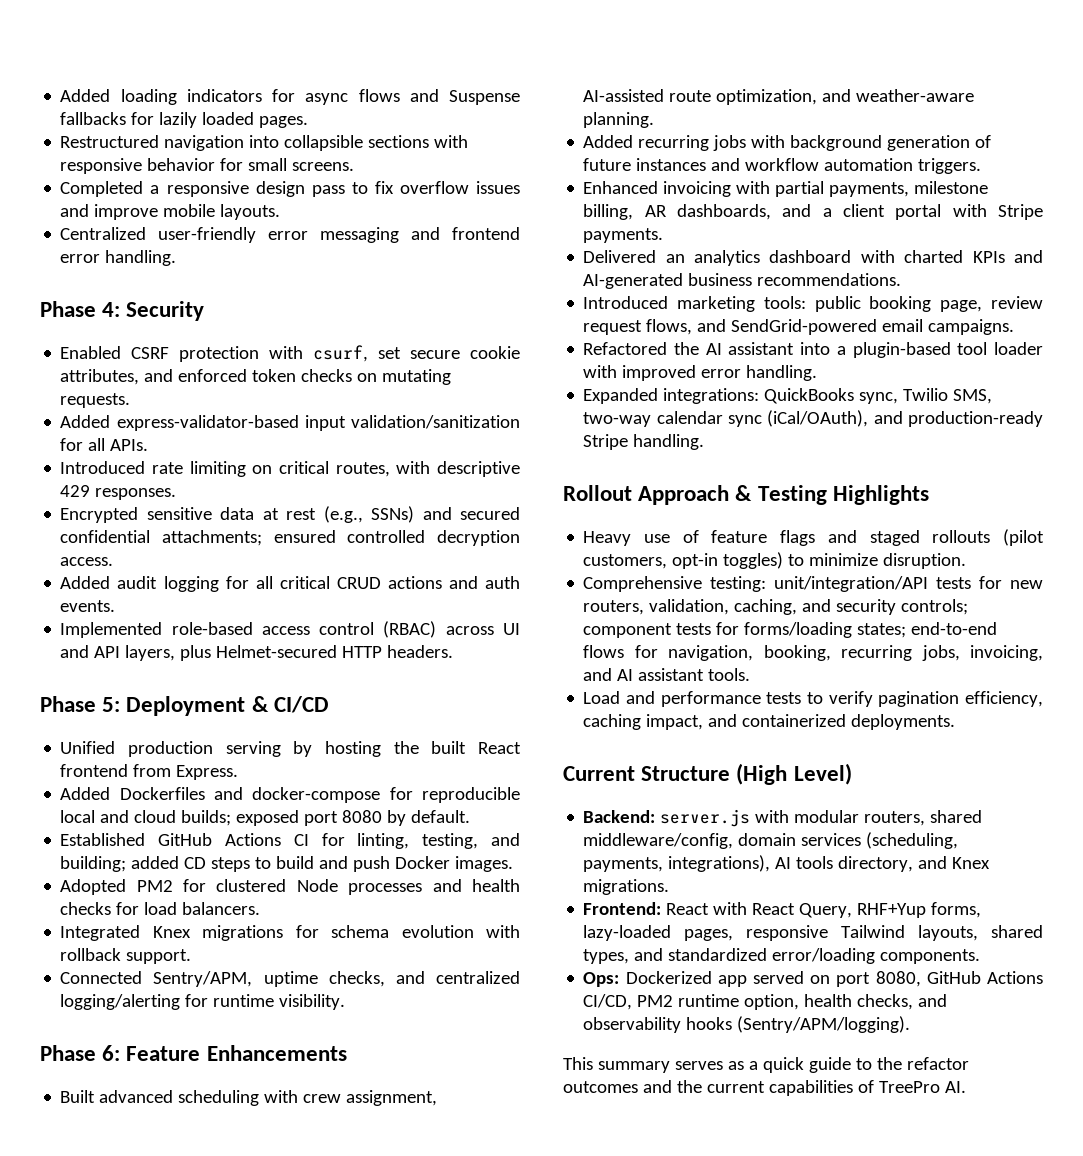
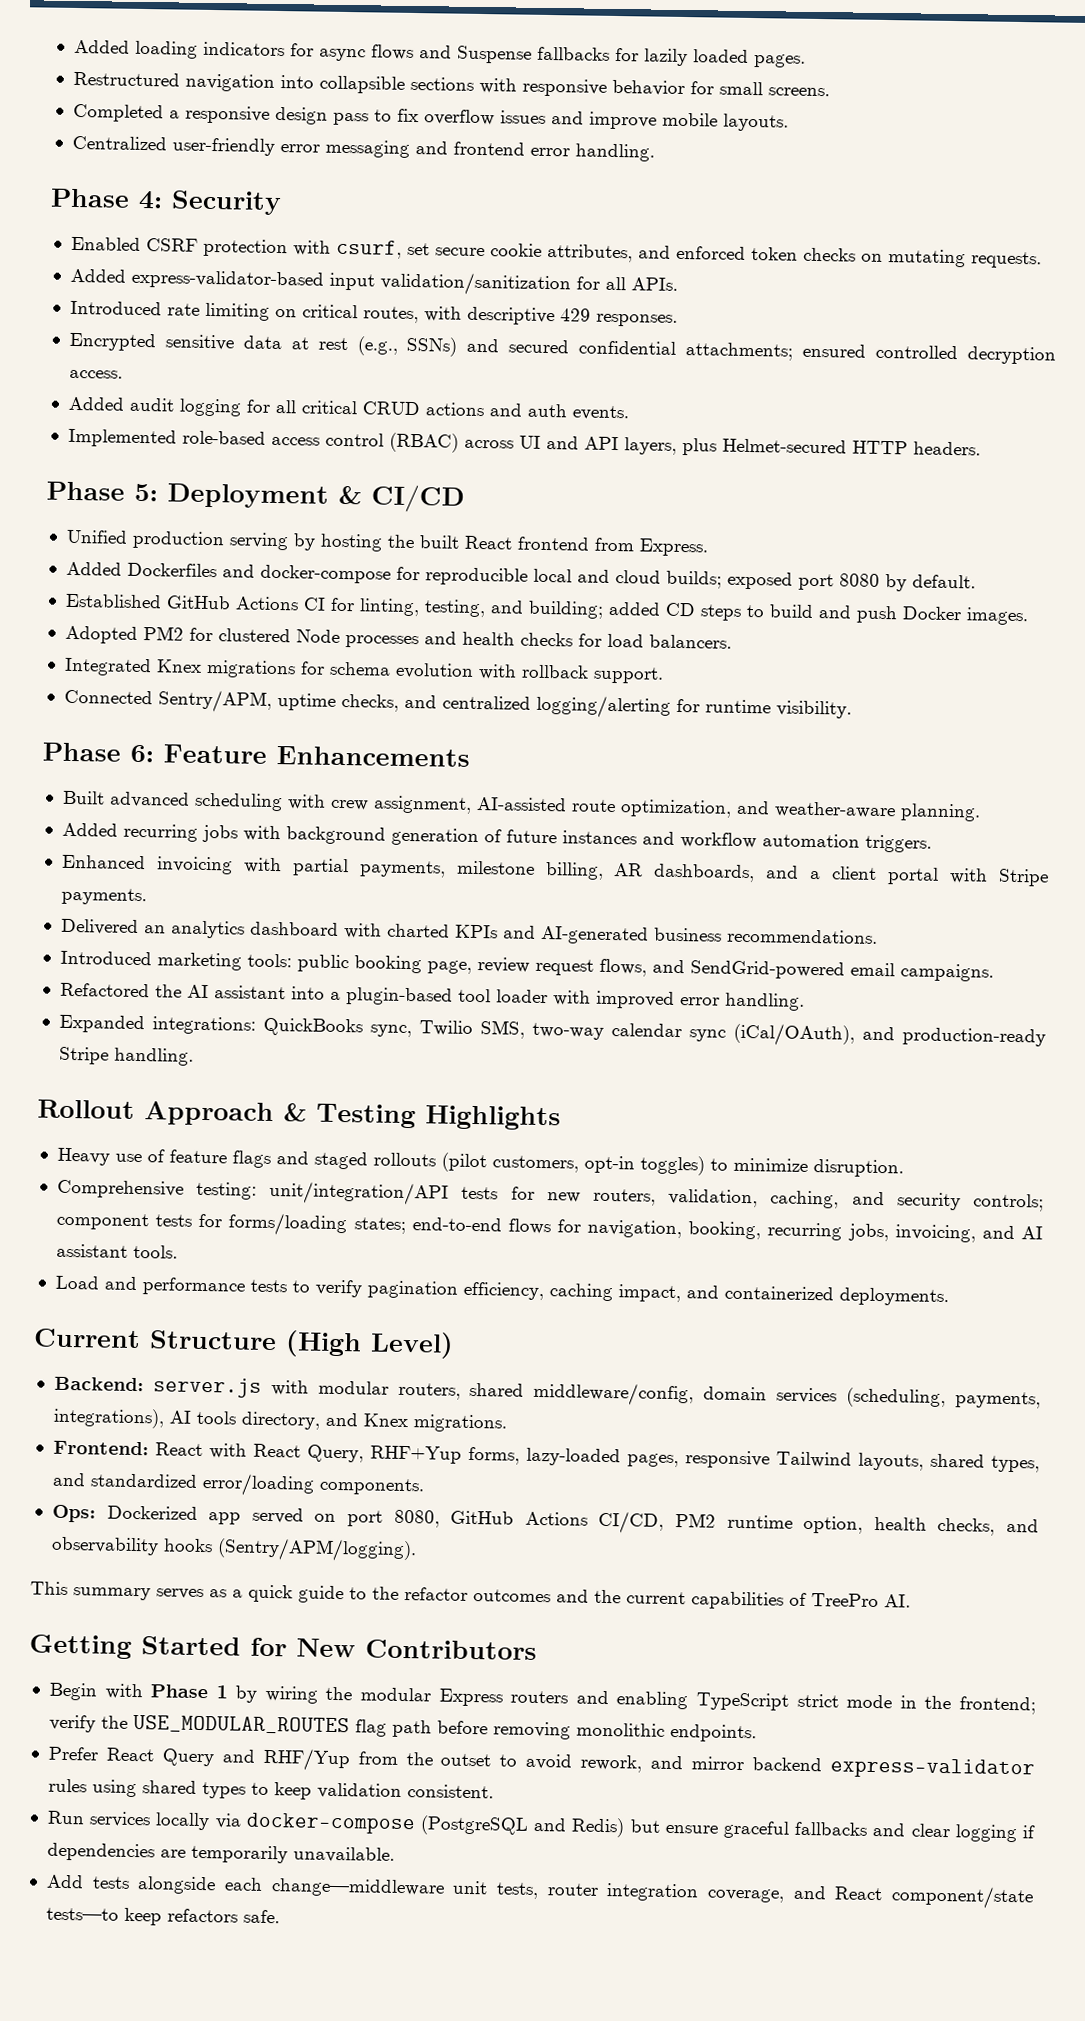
+ Getting Started for New Contributors
+ Begin with Phase 1 by wiring the modular Express routers and enabling TypeScript strict mode in the frontend; verify the USE_MODULAR_ROUTES flag path before removing monolithic endpoints.
+ Prefer React Query and RHF/Yup from the outset to avoid rework, and mirror backend express-validator rules using shared types to keep validation consistent.
+ Run services locally via docker-compose (PostgreSQL and Redis) but ensure graceful fallbacks and clear logging if dependencies are temporarily unavailable.
+ Add tests alongside each change—middleware unit tests, router integration coverage, and React component/state tests—to keep refactors safe.

